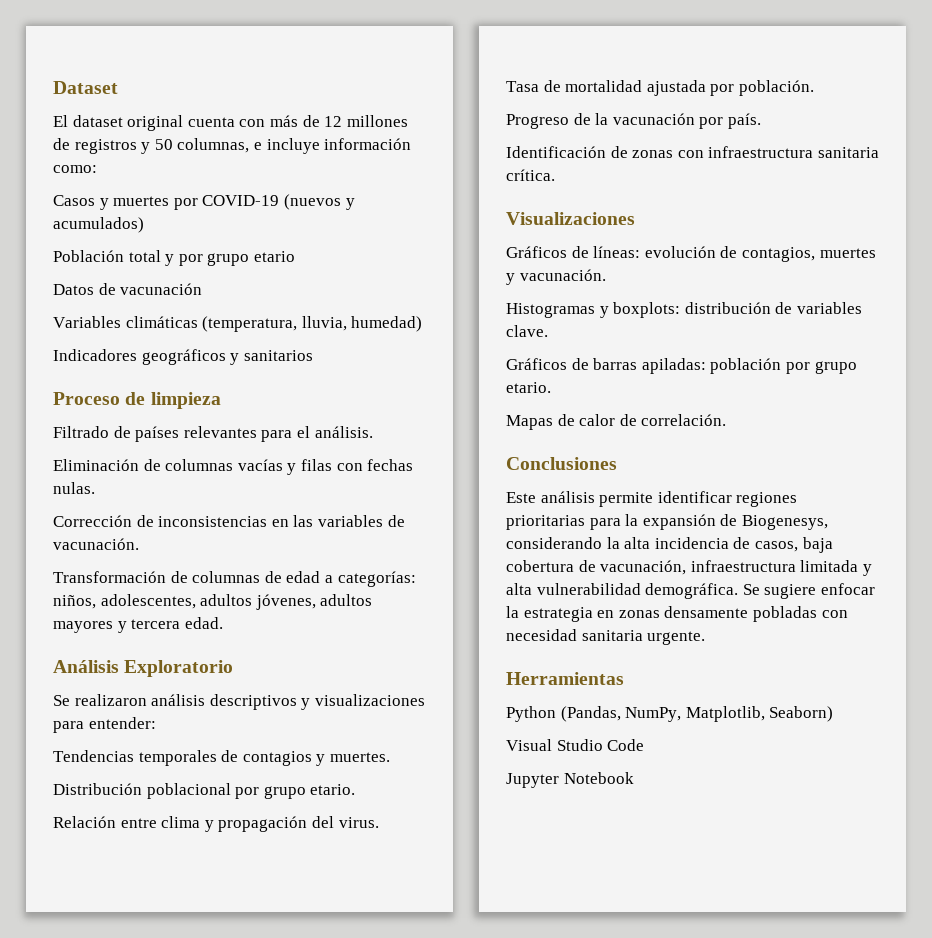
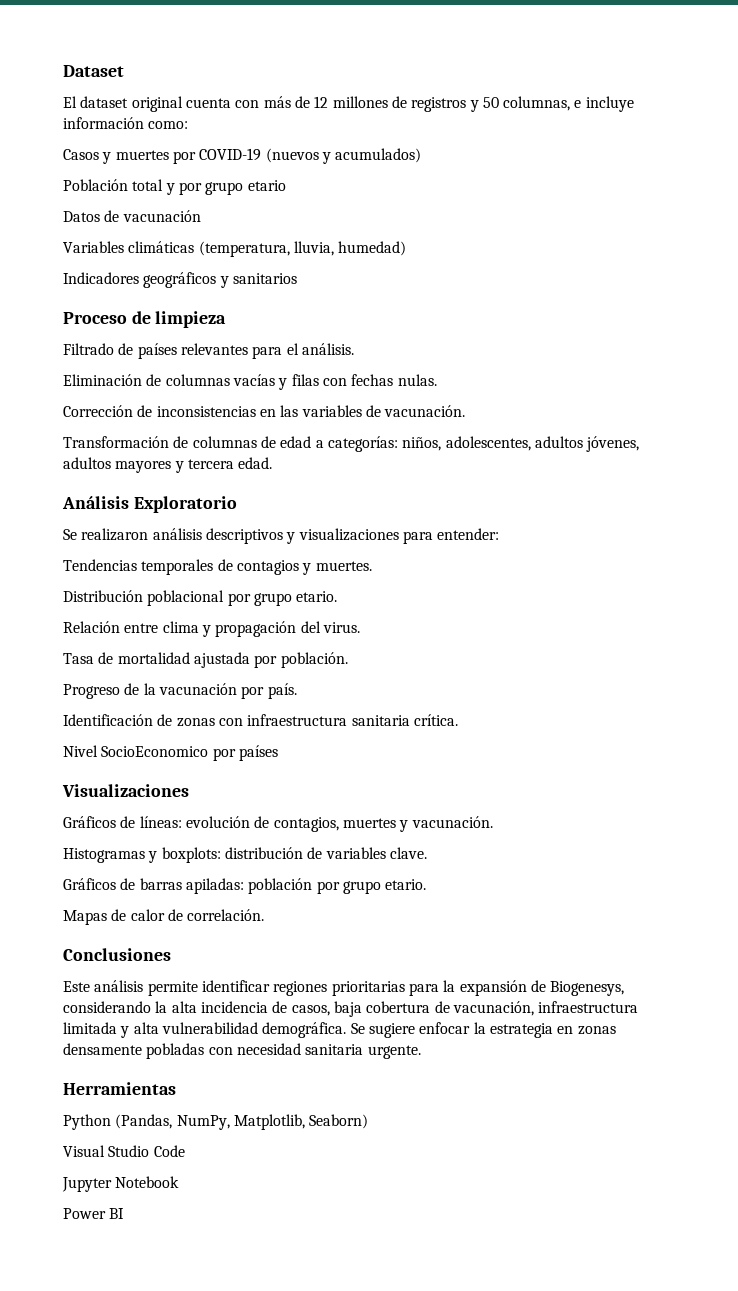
+ Nivel SocioEconomico por países
+ Power BI

